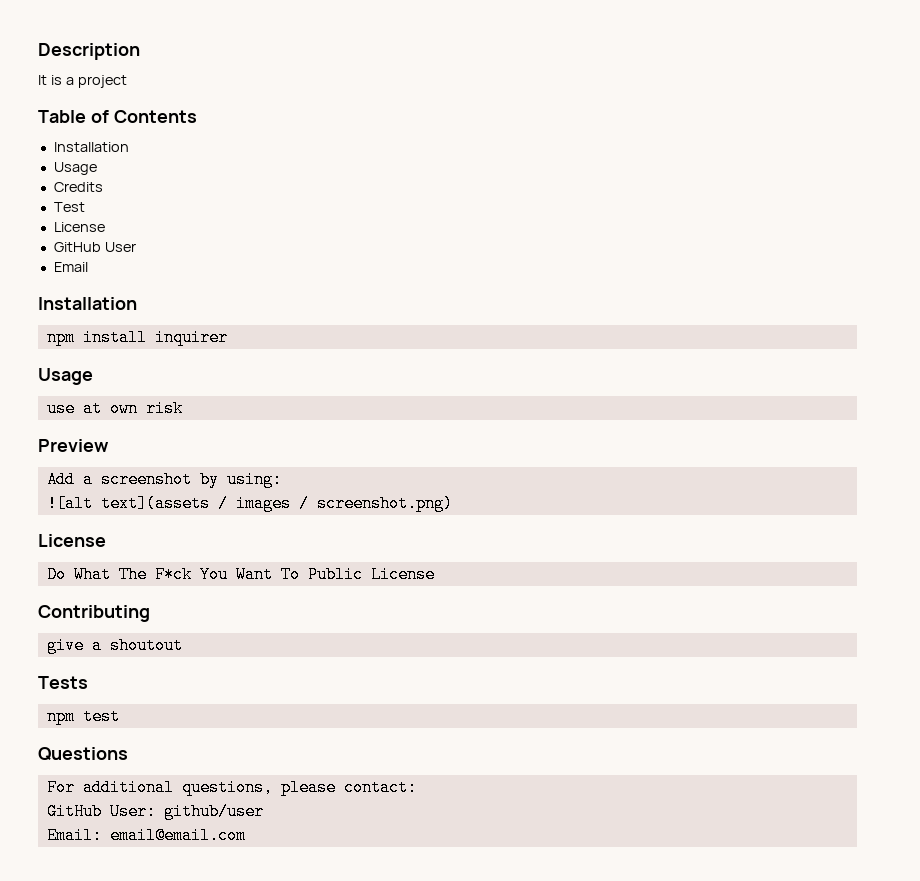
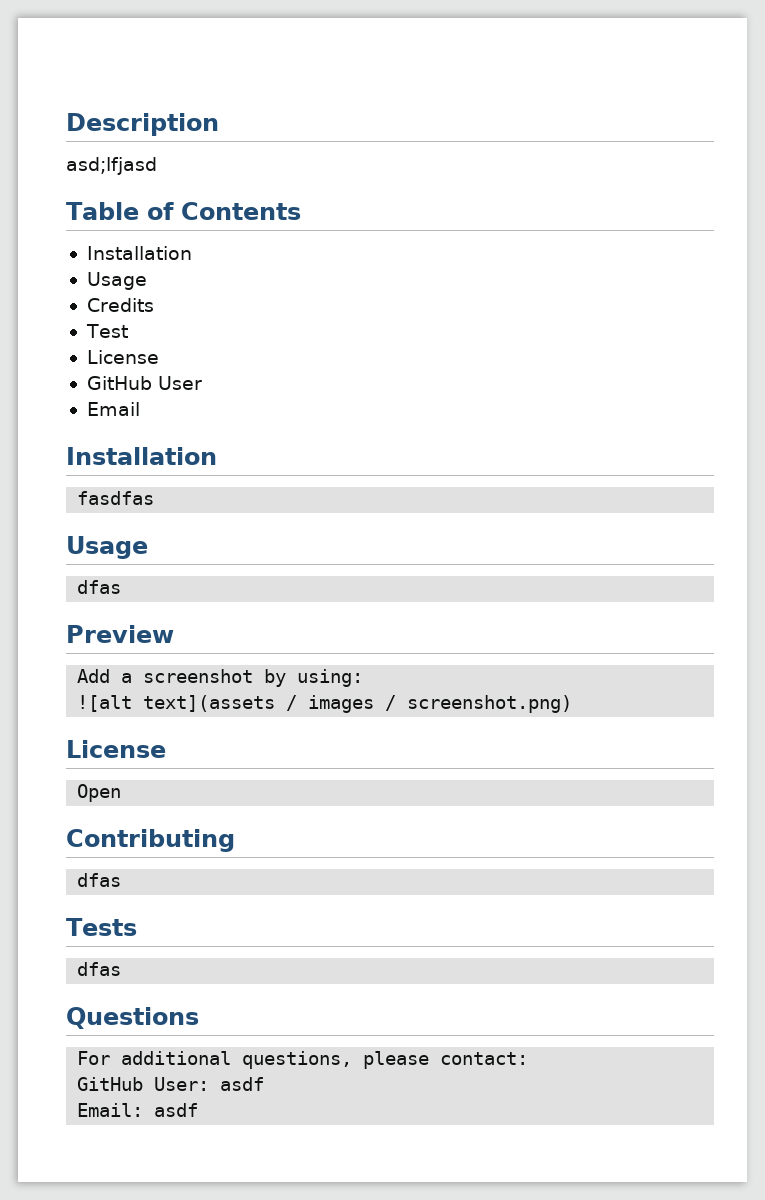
- It is a project
+ asd;lfjasd
- npm install inquirer
+ fasdfas
  Usage
- use at own risk
+ dfas
- Do What The F*ck You Want To Public License
+ Open
  Contributing
- give a shoutout
+ dfas
  Tests
- npm test
+ dfas
- GitHub User: github/user
+ GitHub User: asdf
- Email: email@email.com
+ Email: asdf

